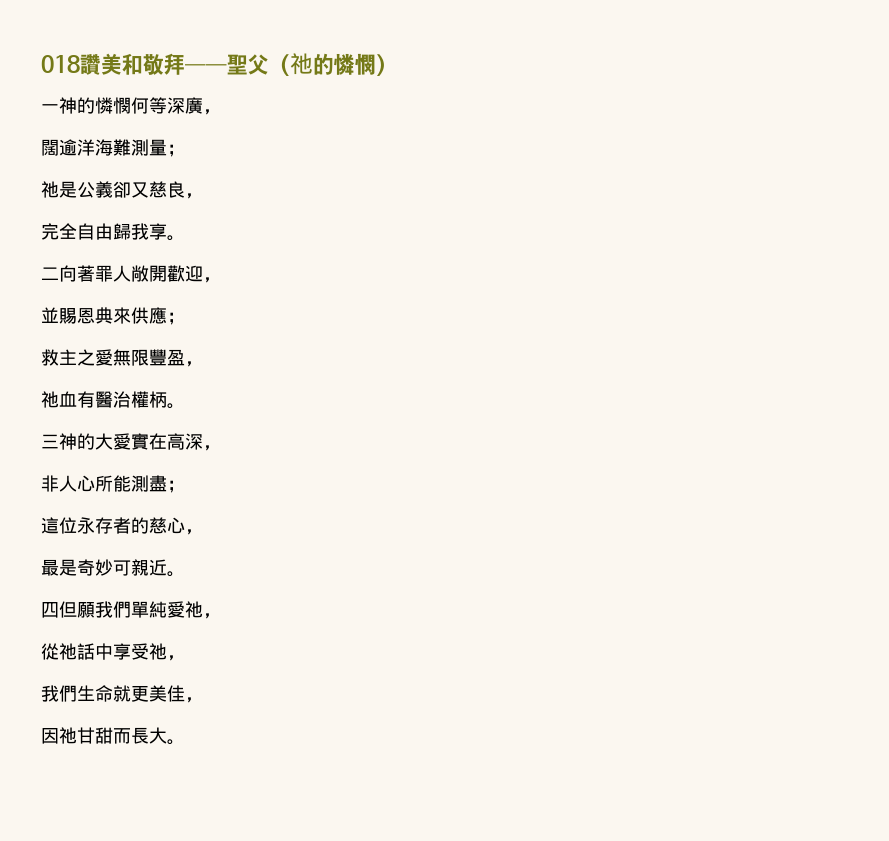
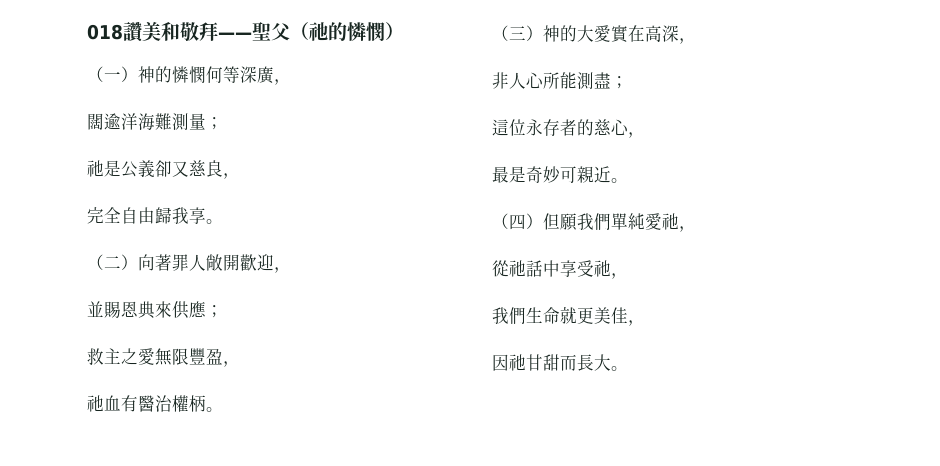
- 一神的憐憫何等深廣，
+ （一）神的憐憫何等深廣，
- 二向著罪人敞開歡迎，
+ （二）向著罪人敞開歡迎，
- 三神的大愛實在高深，
+ （三）神的大愛實在高深，
- 四但願我們單純愛祂，
+ （四）但願我們單純愛祂，

